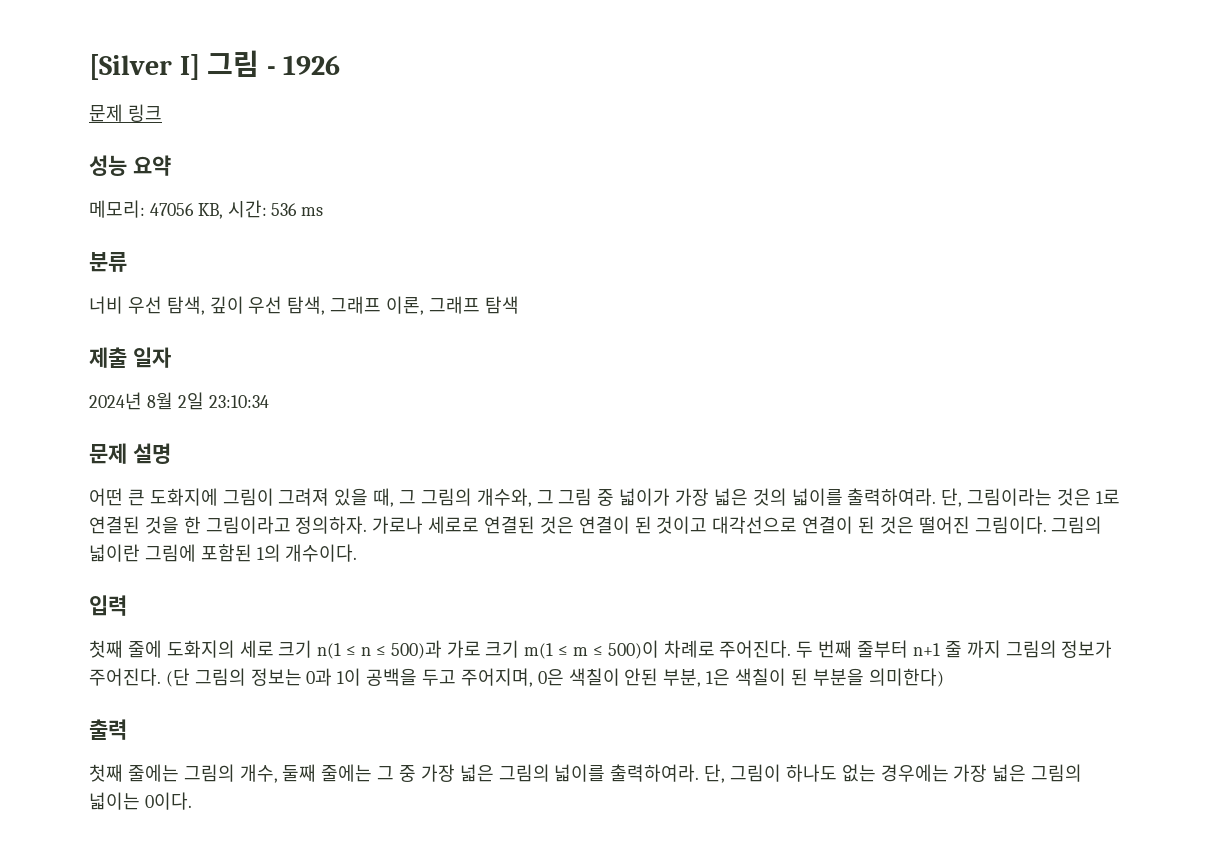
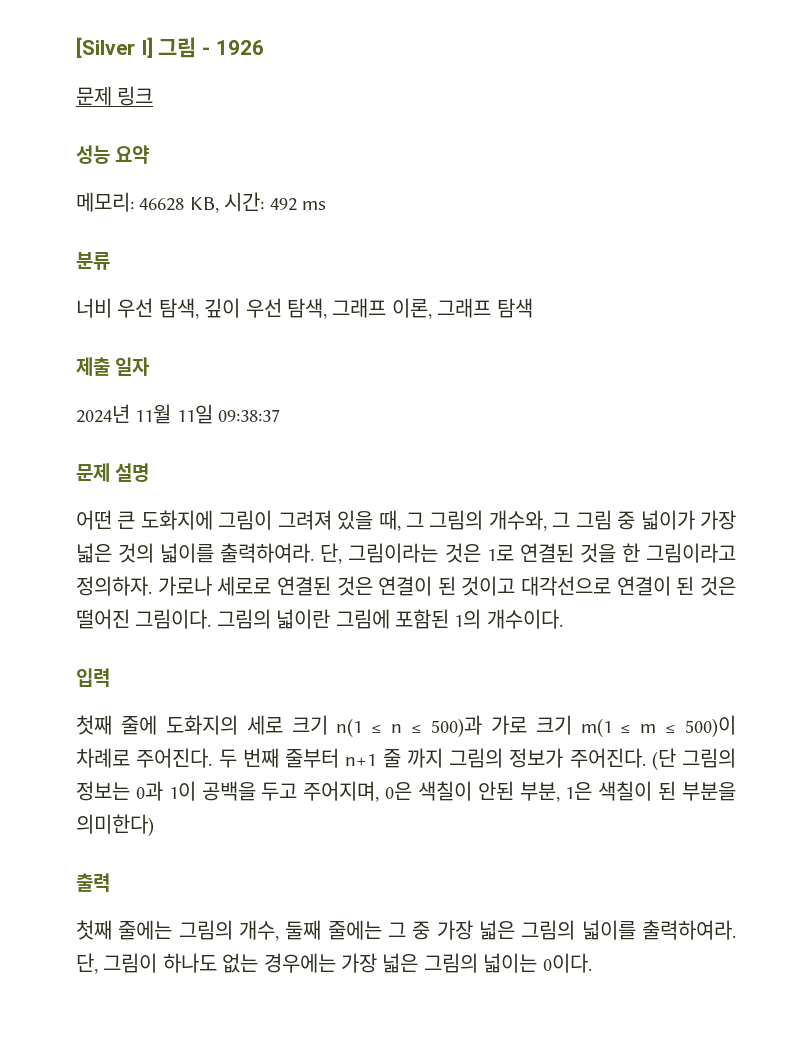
- 메모리: 47056 KB, 시간: 536 ms
+ 메모리: 46628 KB, 시간: 492 ms
- 2024년 8월 2일 23:10:34
+ 2024년 11월 11일 09:38:37

